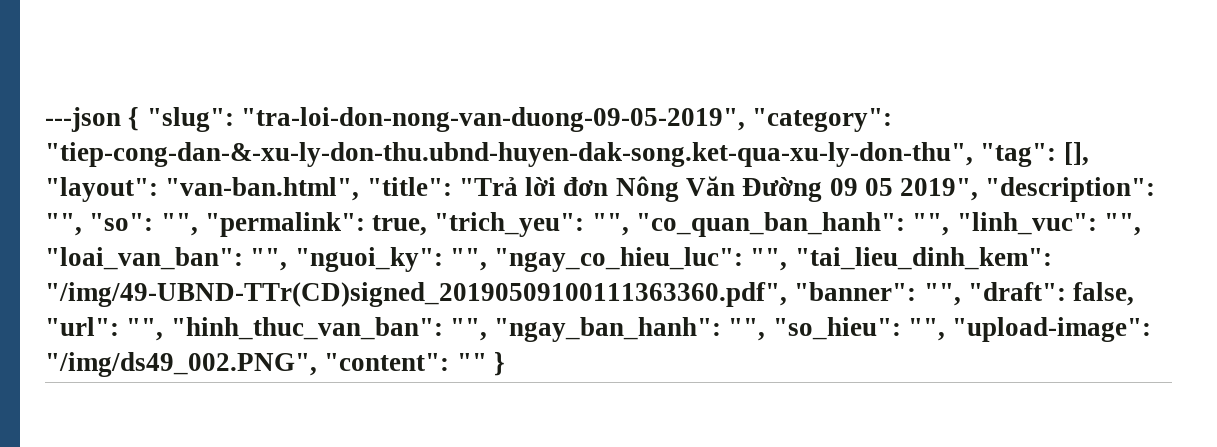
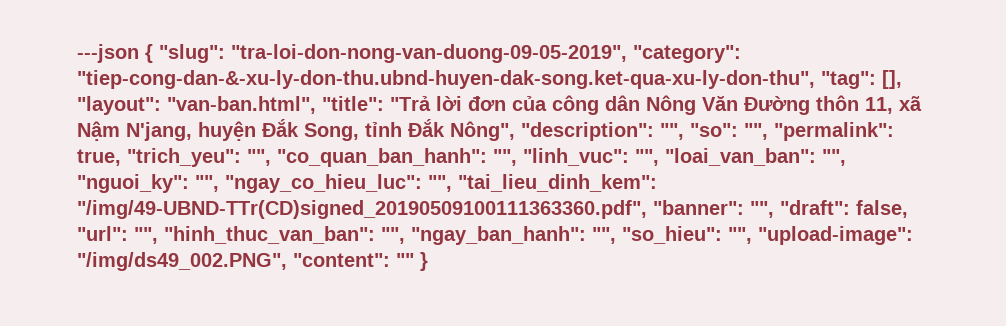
- ---json { "slug": "tra-loi-don-nong-van-duong-09-05-2019", "category": "tiep-cong-dan-&-xu-ly-don-thu.ubnd-huyen-dak-song.ket-qua-xu-ly-don-thu", "tag": [], "layout": "van-ban.html", "title": "Trả lời đơn Nông Văn Đường 09 05 2019", "description": "", "so": "", "permalink": true, "trich_yeu": "", "co_quan_ban_hanh": "", "linh_vuc": "", "loai_van_ban": "", "nguoi_ky": "", "ngay_co_hieu_luc": "", "tai_lieu_dinh_kem": "/img/49-UBND-TTr(CD)signed_20190509100111363360.pdf", "banner": "", "draft": false, "url": "", "hinh_thuc_van_ban": "", "ngay_ban_hanh": "", "so_hieu": "", "upload-image": "/img/ds49_002.PNG", "content": "" }
+ ---json { "slug": "tra-loi-don-nong-van-duong-09-05-2019", "category": "tiep-cong-dan-&-xu-ly-don-thu.ubnd-huyen-dak-song.ket-qua-xu-ly-don-thu", "tag": [], "layout": "van-ban.html", "title": "Trả lời đơn của công dân Nông Văn Đường thôn 11, xã Nậm N'jang, huyện Đắk Song, tỉnh Đắk Nông", "description": "", "so": "", "permalink": true, "trich_yeu": "", "co_quan_ban_hanh": "", "linh_vuc": "", "loai_van_ban": "", "nguoi_ky": "", "ngay_co_hieu_luc": "", "tai_lieu_dinh_kem": "/img/49-UBND-TTr(CD)signed_20190509100111363360.pdf", "banner": "", "draft": false, "url": "", "hinh_thuc_van_ban": "", "ngay_ban_hanh": "", "so_hieu": "", "upload-image": "/img/ds49_002.PNG", "content": "" }

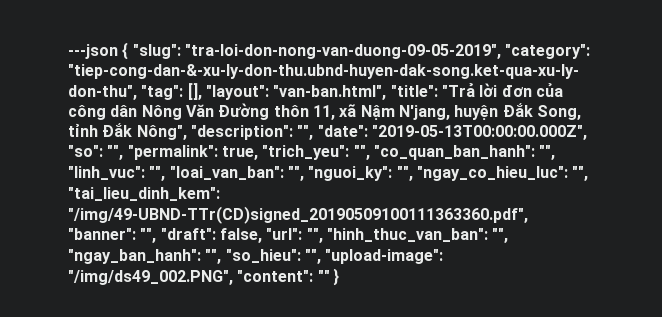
- "", "so":
+ "", "date": "2019-05-13T00:00:00.000Z", "so":

